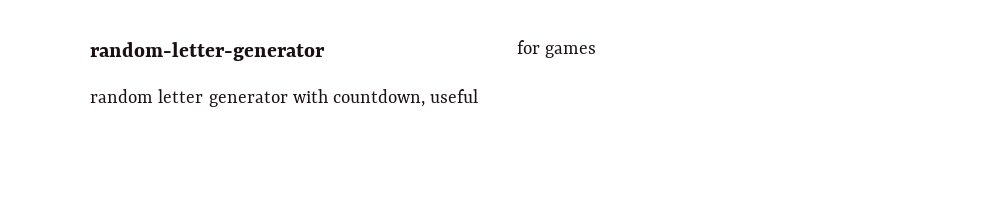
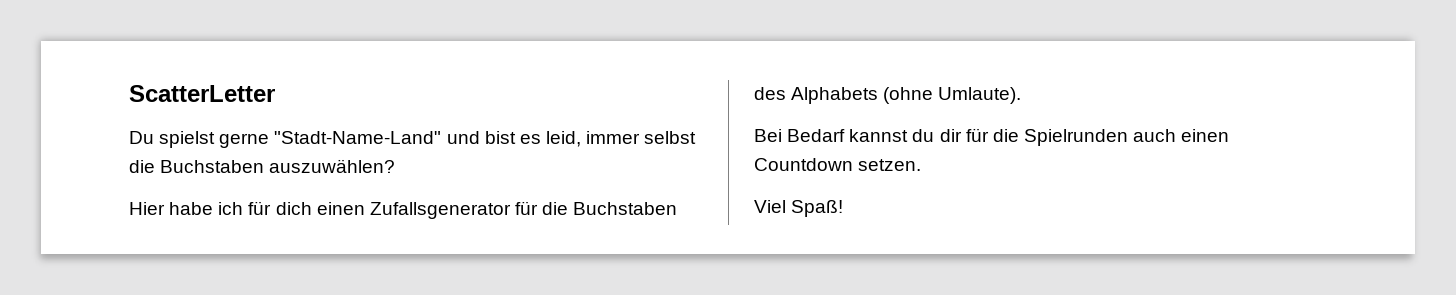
- random-letter-generator
- random letter generator with countdown, useful for games
+ ScatterLetter
+ Du spielst gerne "Stadt-Name-Land" und bist es leid, immer selbst die Buchstaben auszuwählen?
+ Hier habe ich für dich einen Zufallsgenerator für die Buchstaben des Alphabets (ohne Umlaute).
+ Bei Bedarf kannst du dir für die Spielrunden auch einen Countdown setzen.
+ Viel Spaß!

